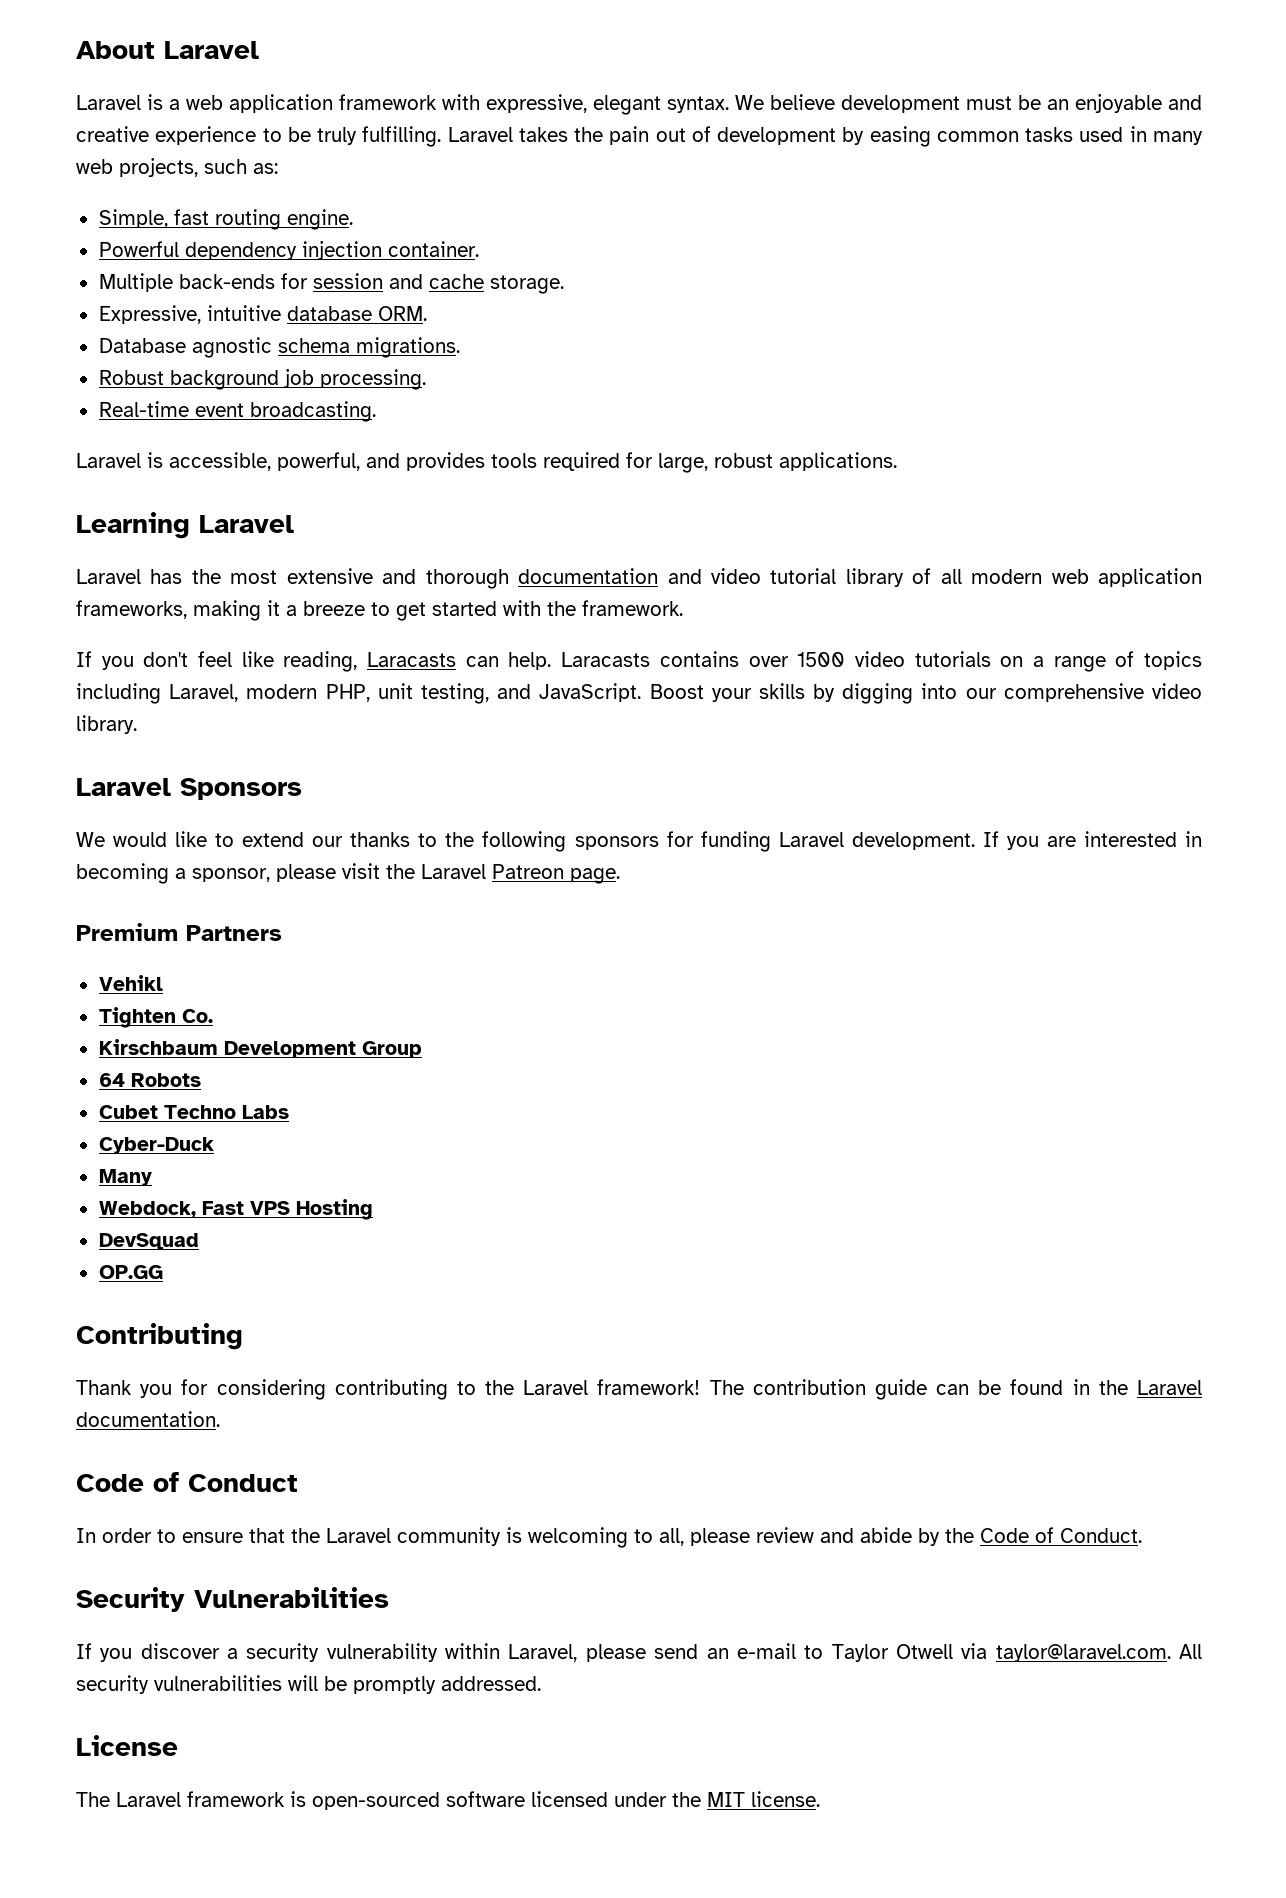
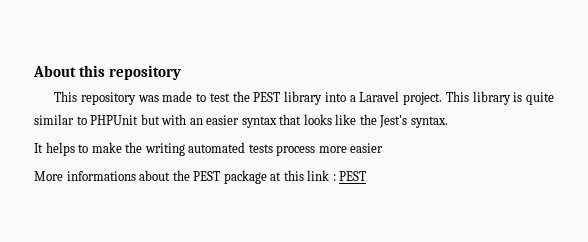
- About Laravel
- Laravel is a web application framework with expressive, elegant syntax. We believe development must be an enjoyable and creative experience to be truly fulfilling. Laravel takes the pain out of development by easing common tasks used in many web projects, such as:
- Simple, fast routing engine.
- Powerful dependency injection container.
- Multiple back-ends for session and cache storage.
- Expressive, intuitive database ORM.
- Database agnostic schema migrations.
- Robust background job processing.
- Real-time event broadcasting.
- Laravel is accessible, powerful, and provides tools required for large, robust applications.
- Learning Laravel
- Laravel has the most extensive and thorough documentation and video tutorial library of all modern web application frameworks, making it a breeze to get started with the framework.
- If you don't feel like reading, Laracasts can help. Laracasts contains over 1500 video tutorials on a range of topics including Laravel, modern PHP, unit testing, and JavaScript. Boost your skills by digging into our comprehensive video library.
- Laravel Sponsors
- We would like to extend our thanks to the following sponsors for funding Laravel development. If you are interested in becoming a sponsor, please visit the Laravel Patreon page.
- Premium Partners
- Vehikl
- Tighten Co.
- Kirschbaum Development Group
- 64 Robots
- Cubet Techno Labs
- Cyber-Duck
- Many
- Webdock, Fast VPS Hosting
- DevSquad
- OP.GG
- Contributing
- Thank you for considering contributing to the Laravel framework! The contribution guide can be found in the Laravel documentation.
- Code of Conduct
- In order to ensure that the Laravel community is welcoming to all, please review and abide by the Code of Conduct.
- Security Vulnerabilities
- If you discover a security vulnerability within Laravel, please send an e-mail to Taylor Otwell via taylor@laravel.com. All security vulnerabilities will be promptly addressed.
- License
- The Laravel framework is open-sourced software licensed under the MIT license.
+ About this repository
+ This repository was made to test the PEST library into a Laravel project. This library is quite similar to PHPUnit but with an easier syntax that looks like the Jest's syntax.
+ It helps to make the writing automated tests process more easier
+ More informations about the PEST package at this link : PEST

